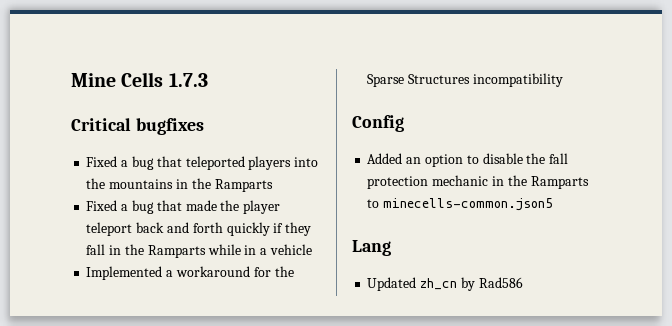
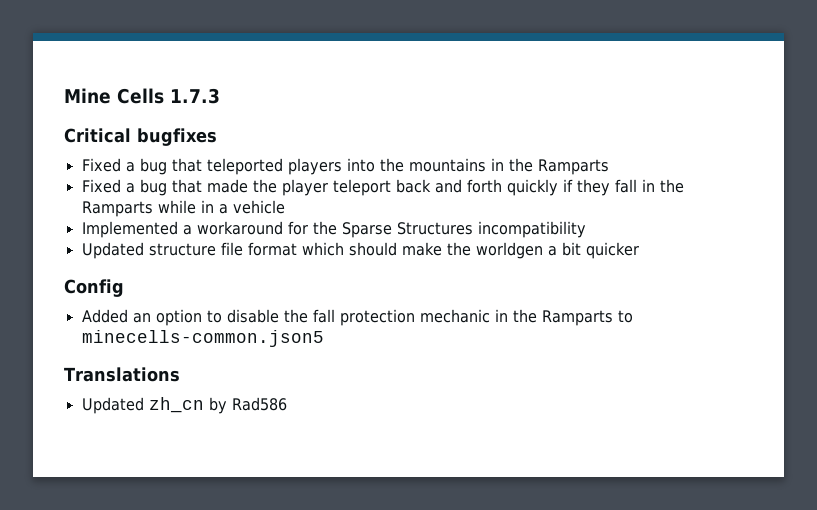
+ Updated structure file format which should make the worldgen a bit quicker
- Lang
+ Translations

